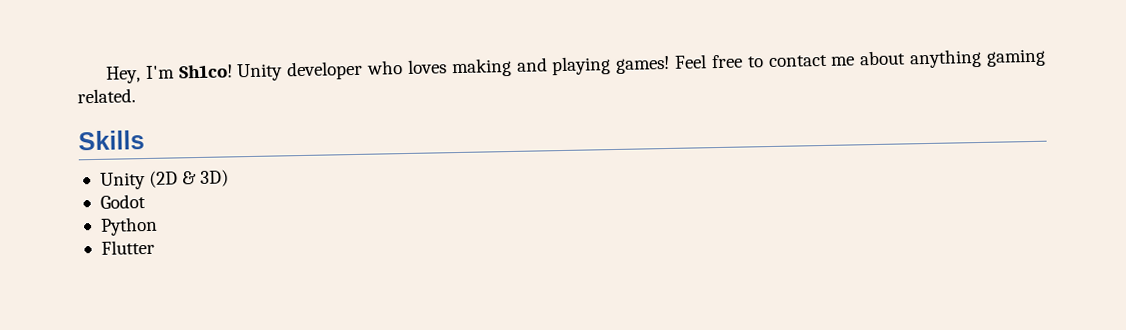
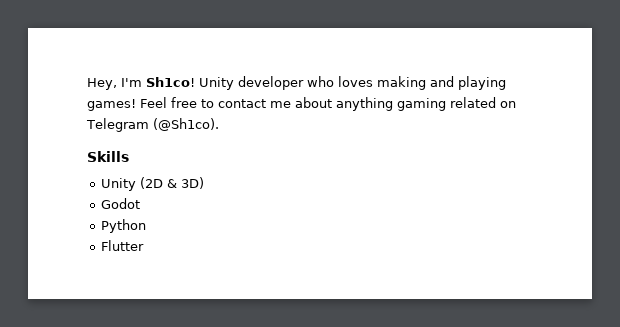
- Feel free to contact me about anything gaming related.
+ Feel free to contact me about anything gaming related on Telegram (@Sh1co).

